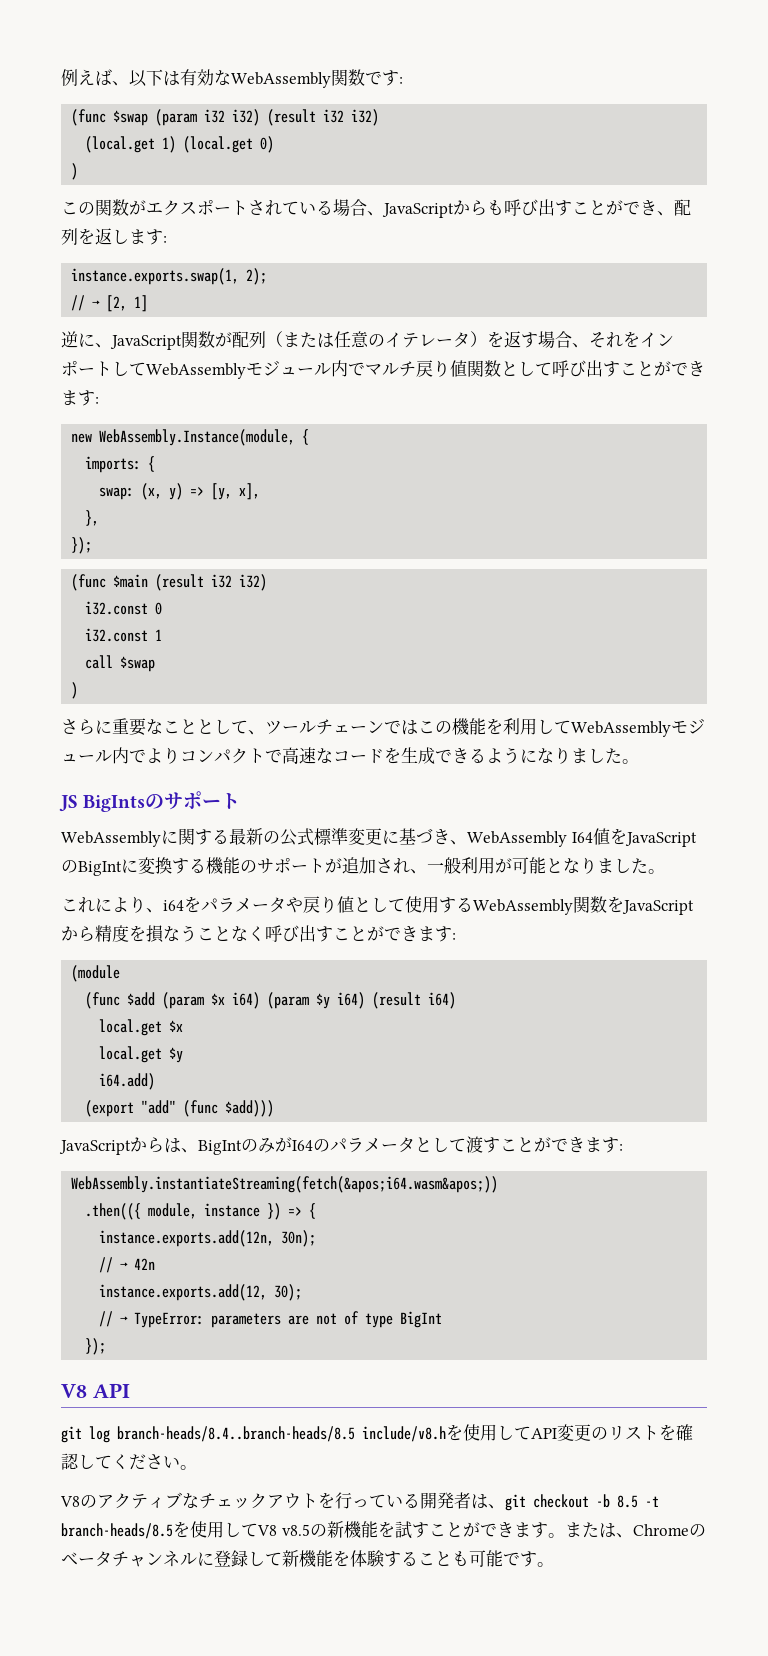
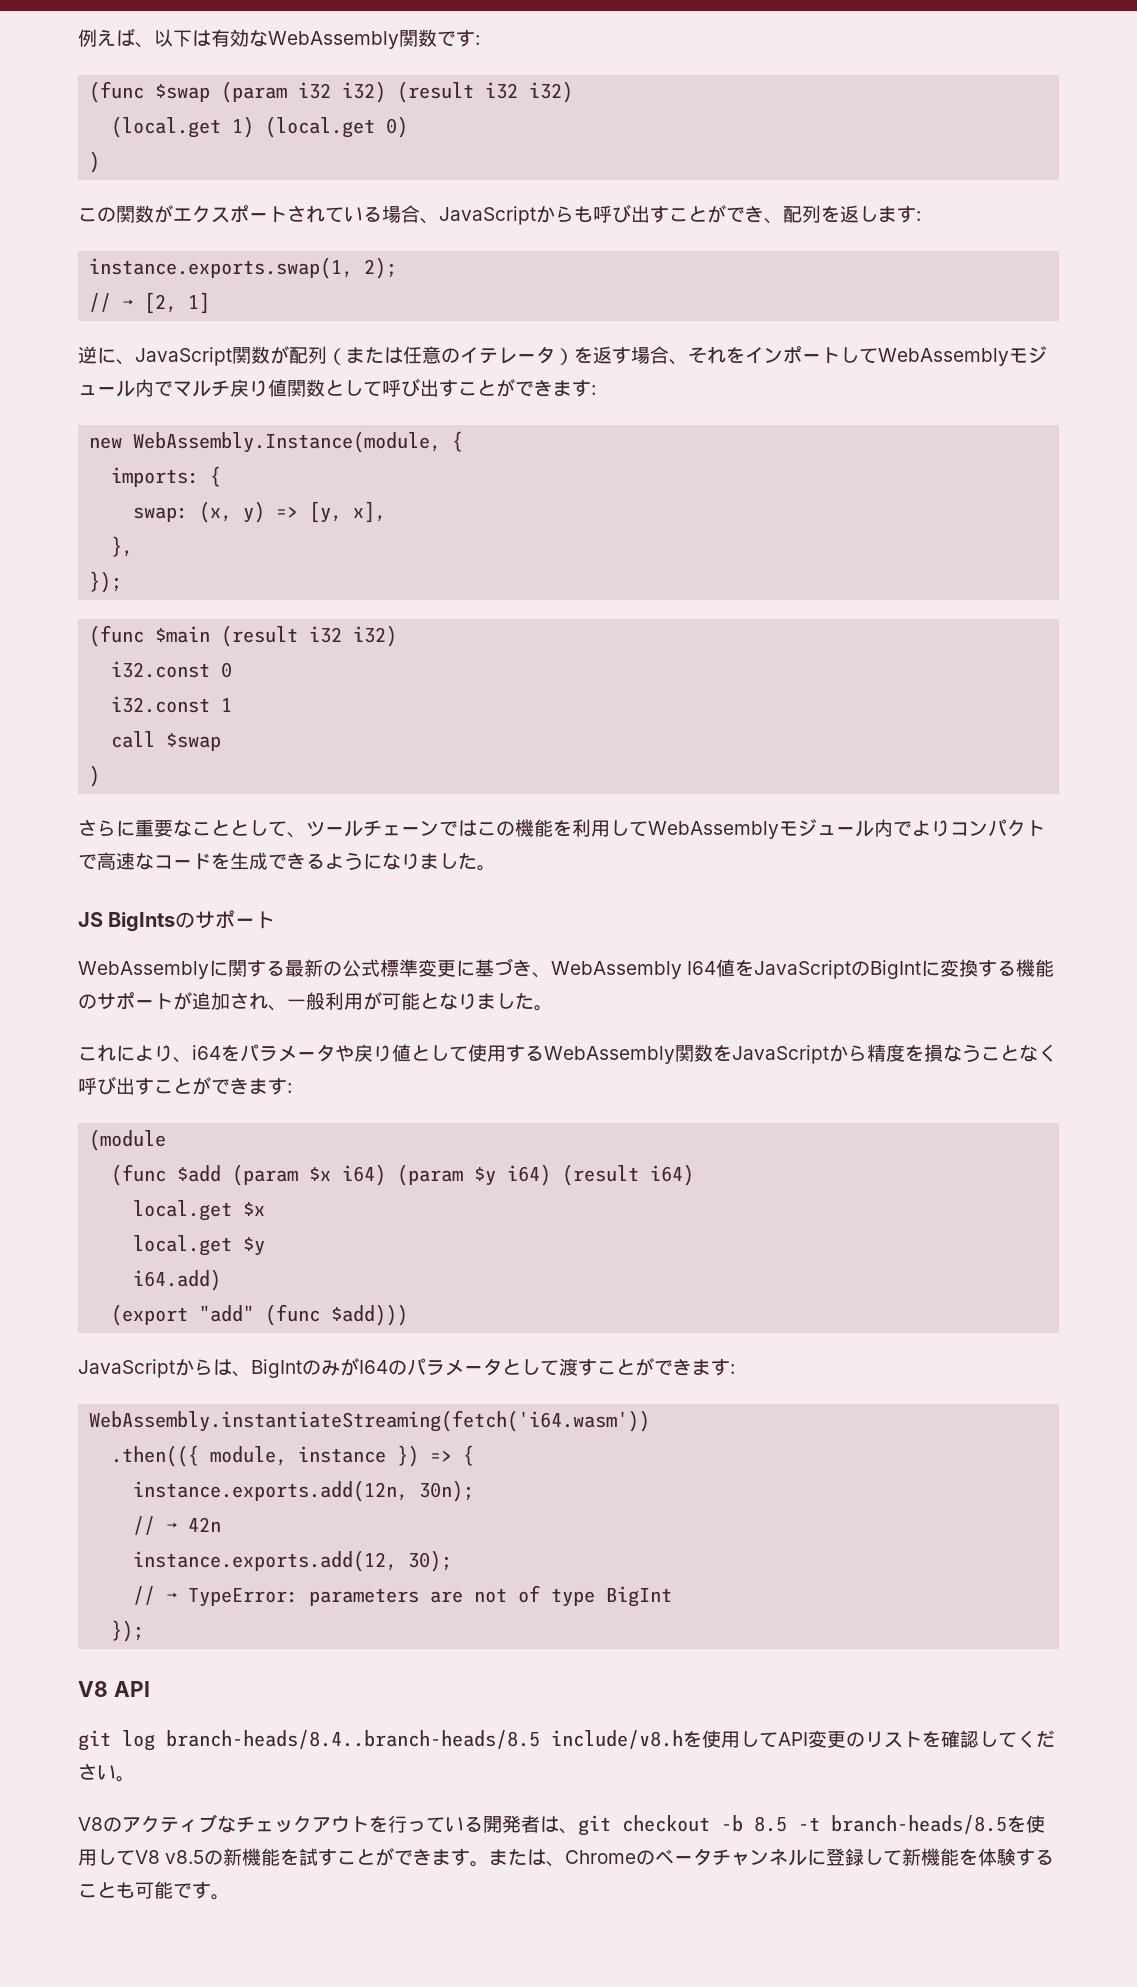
- WebAssembly.instantiateStreaming(fetch(&apos;i64.wasm&apos;))
+ WebAssembly.instantiateStreaming(fetch('i64.wasm'))

